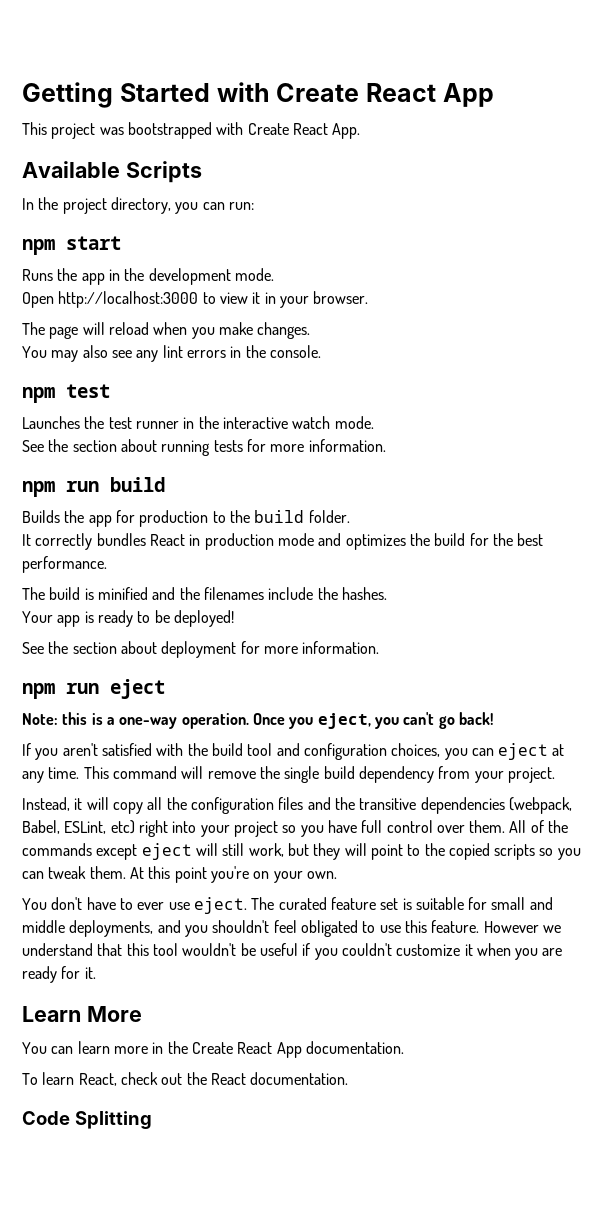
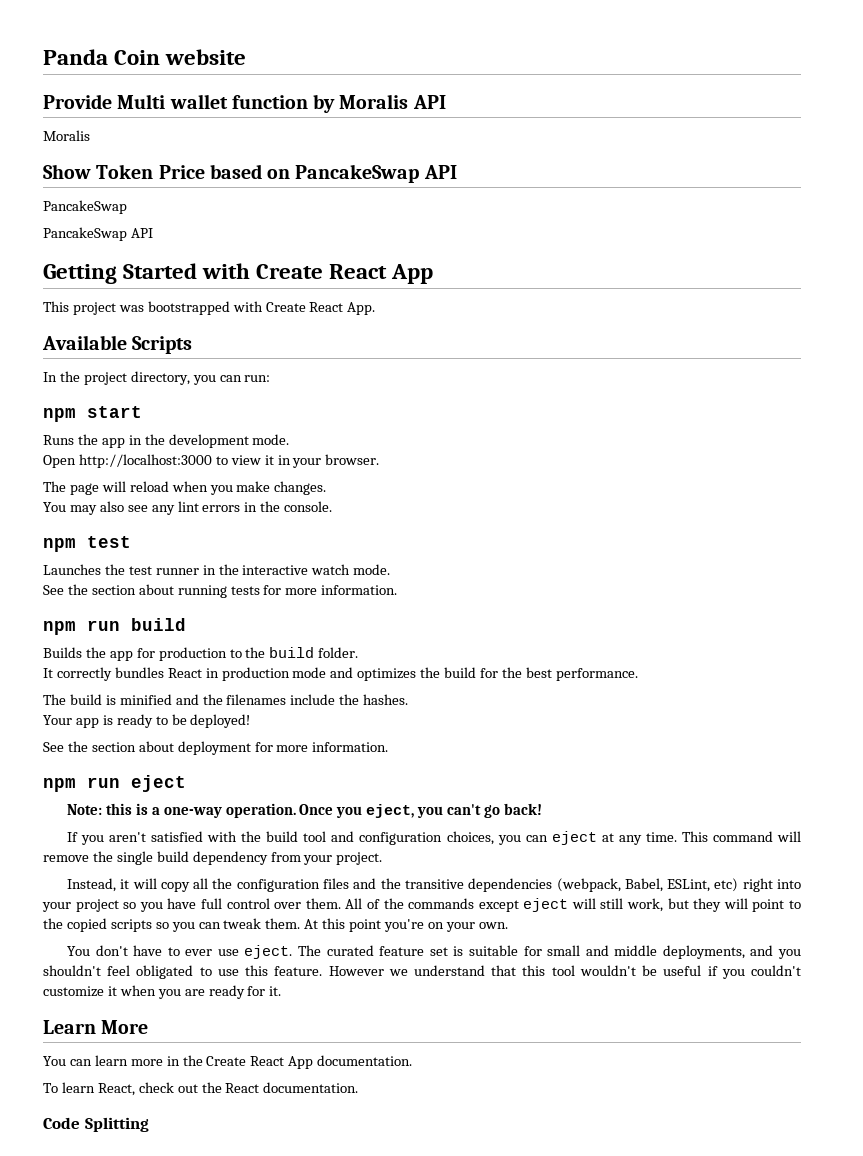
+ Panda Coin website
+ Provide Multi wallet function by Moralis API
+ Moralis
+ Show Token Price based on PancakeSwap API
+ PancakeSwap
+ PancakeSwap API

